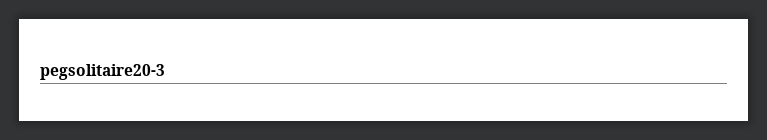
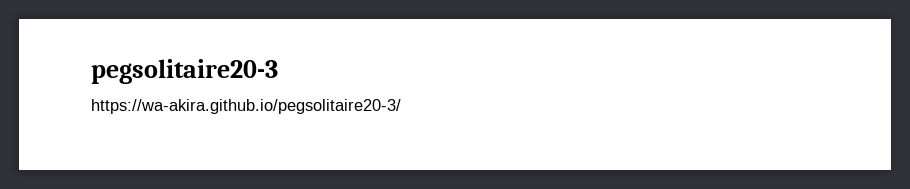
+ https://wa-akira.github.io/pegsolitaire20-3/

